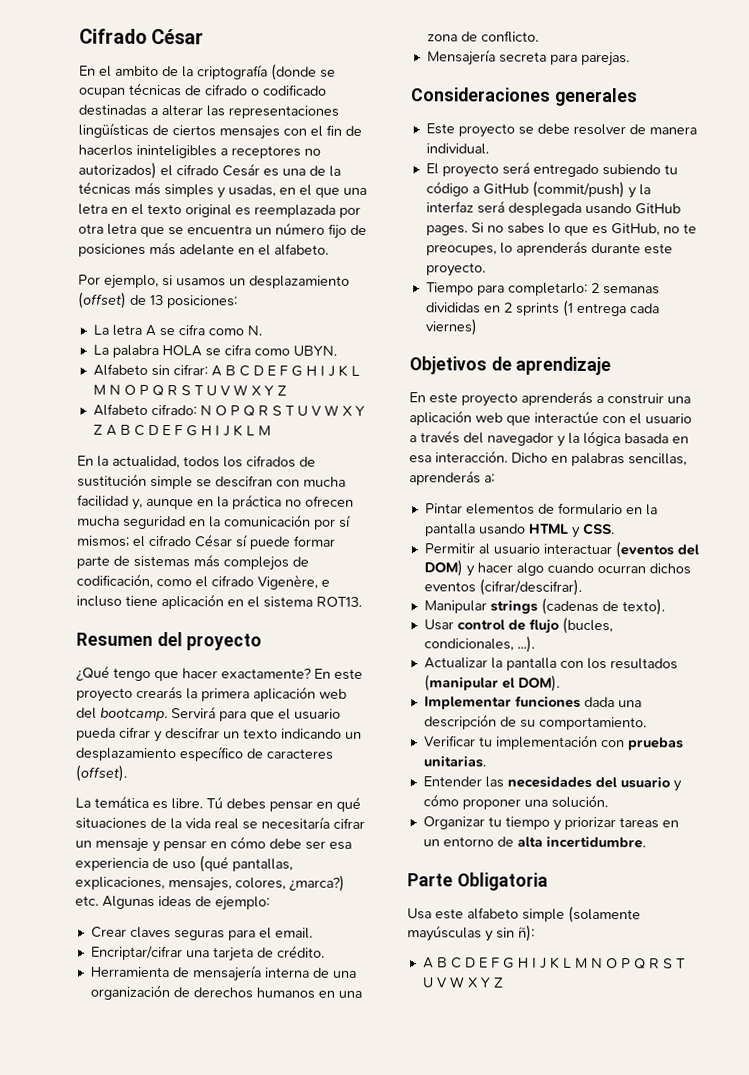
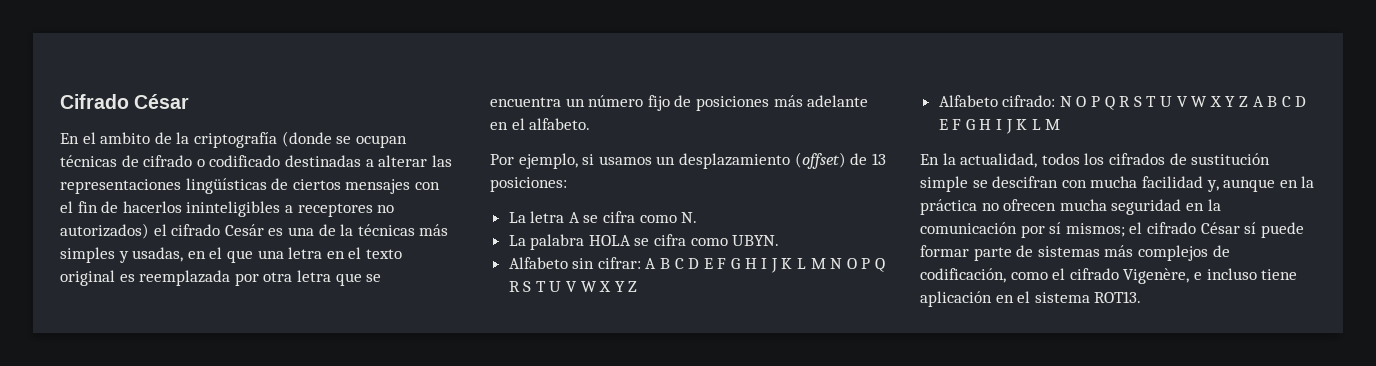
- Resumen del proyecto
- ¿Qué tengo que hacer exactamente? En este proyecto crearás la primera aplicación web del bootcamp. Servirá para que el usuario pueda cifrar y descifrar un texto indicando un desplazamiento específico de caracteres (offset).
- La temática es libre. Tú debes pensar en qué situaciones de la vida real se necesitaría cifrar un mensaje y pensar en cómo debe ser esa experiencia de uso (qué pantallas, explicaciones, mensajes, colores, ¿marca?) etc. Algunas ideas de ejemplo:
- Crear claves seguras para el email.
- Encriptar/cifrar una tarjeta de crédito.
- Herramienta de mensajería interna de una organización de derechos humanos en una zona de conflicto.
- Mensajería secreta para parejas.
- Consideraciones generales
- Este proyecto se debe resolver de manera individual.
- El proyecto será entregado subiendo tu código a GitHub (commit/push) y la interfaz será desplegada usando GitHub pages. Si no sabes lo que es GitHub, no te preocupes, lo aprenderás durante este proyecto.
- Tiempo para completarlo: 2 semanas divididas en 2 sprints (1 entrega cada viernes)
- Objetivos de aprendizaje
- En este proyecto aprenderás a construir una aplicación web que interactúe con el usuario a través del navegador y la lógica basada en esa interacción. Dicho en palabras sencillas, aprenderás a:
- Pintar elementos de formulario en la pantalla usando HTML y CSS.
- Permitir al usuario interactuar (eventos del DOM) y hacer algo cuando ocurran dichos eventos (cifrar/descifrar).
- Manipular strings (cadenas de texto).
- Usar control de flujo (bucles, condicionales, ...).
- Actualizar la pantalla con los resultados (manipular el DOM).
- Implementar funciones dada una descripción de su comportamiento.
- Verificar tu implementación con pruebas unitarias.
- Entender las necesidades del usuario y cómo proponer una solución.
- Organizar tu tiempo y priorizar tareas en un entorno de alta incertidumbre.
- Parte Obligatoria
- Usa este alfabeto simple (solamente mayúsculas y sin ñ):
- A B C D E F G H I J K L M N O P Q R S T U V W X Y Z

